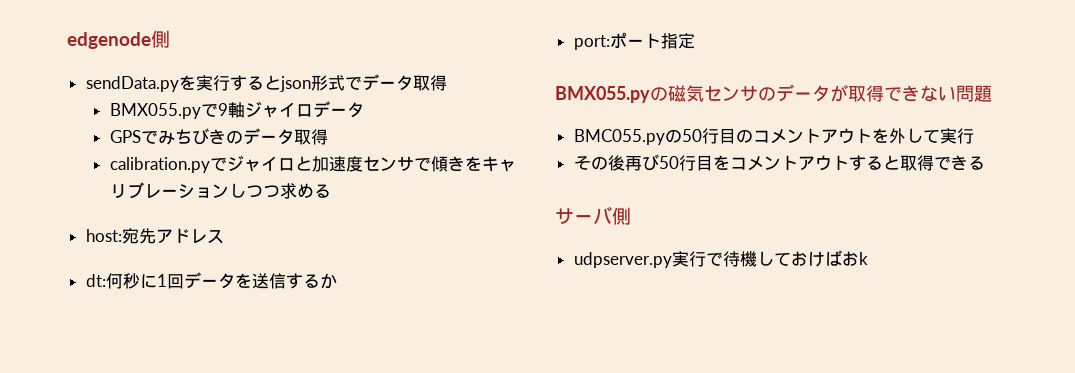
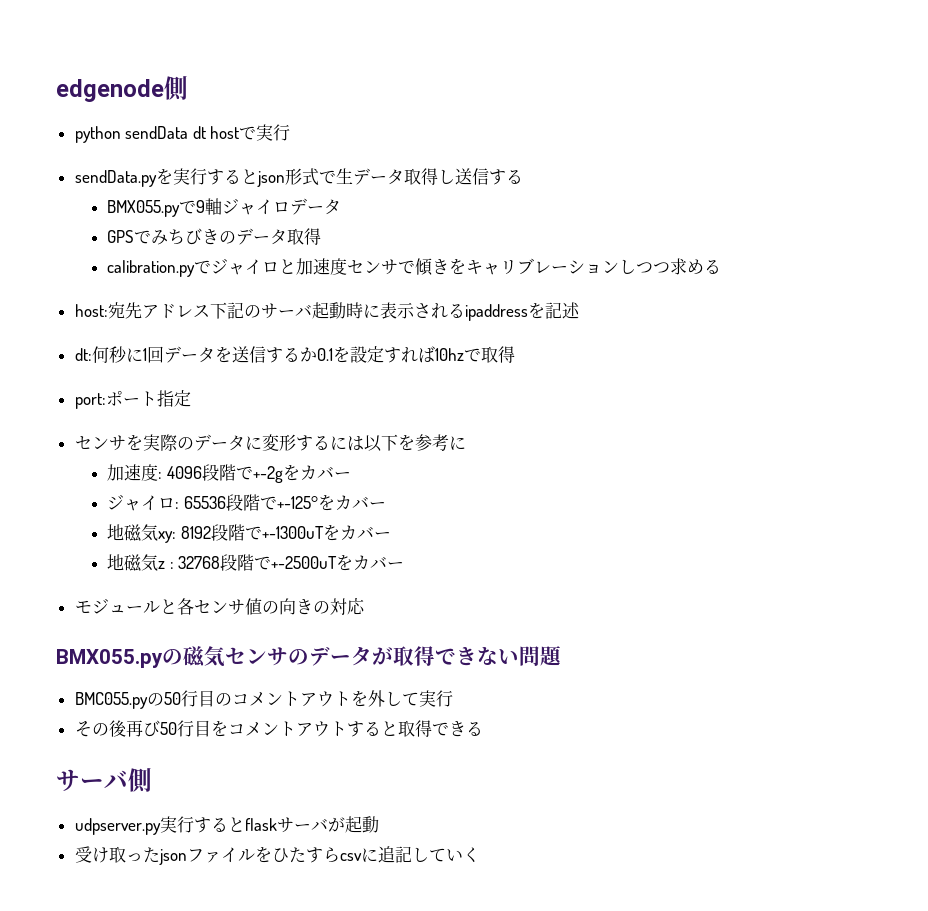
+ python sendData dt hostで実行
- sendData.pyを実行するとjson形式でデータ取得
+ sendData.pyを実行するとjson形式で生データ取得し送信する
- host:宛先アドレス
+ host:宛先アドレス下記のサーバ起動時に表示されるipaddressを記述
- dt:何秒に1回データを送信するか
+ dt:何秒に1回データを送信するか0.1を設定すれば10hzで取得
  port:ポート指定
+ センサを実際のデータに変形するには以下を参考に
+ 加速度: 4096段階で+-2gをカバー
+ ジャイロ: 65536段階で+-125°をカバー
+ 地磁気xy: 8192段階で+-1300uTをカバー
+ 地磁気z : 32768段階で+-2500uTをカバー
+ モジュールと各センサ値の向きの対応
- udpserver.py実行で待機しておけばおk
+ udpserver.py実行するとflaskサーバが起動
+ 受け取ったjsonファイルをひたすらcsvに追記していく

